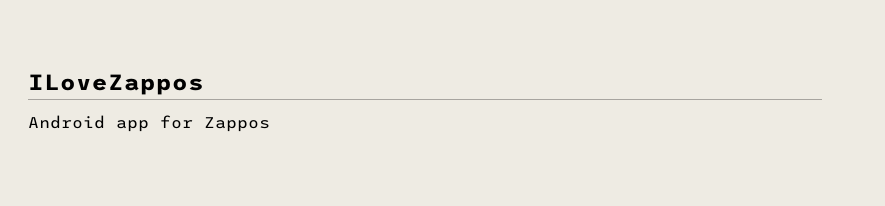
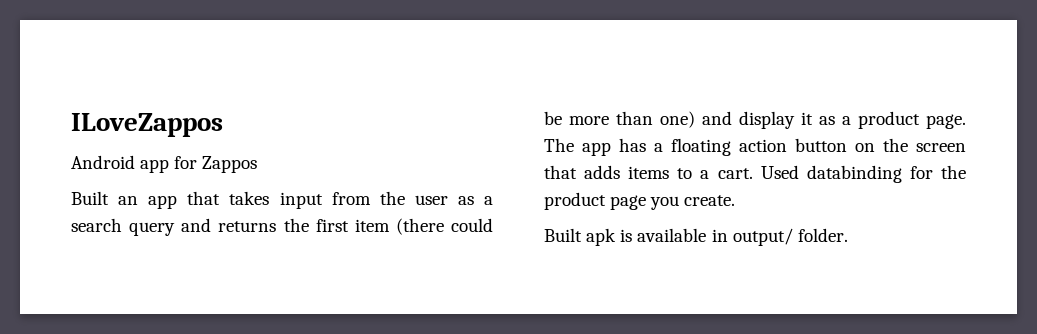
+ Built an app that takes input from the user as a search query and returns the first item (there could be more than one) and display it as a product page. The app has a floating action button on the screen that adds items to a cart. Used databinding for the product page you create.
+ Built apk is available in output/ folder.

